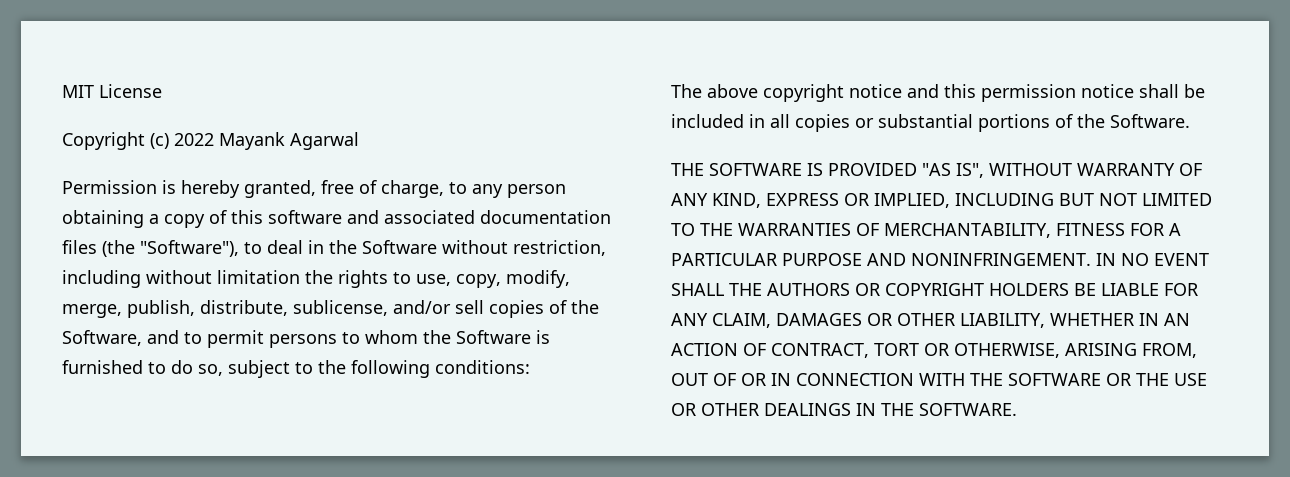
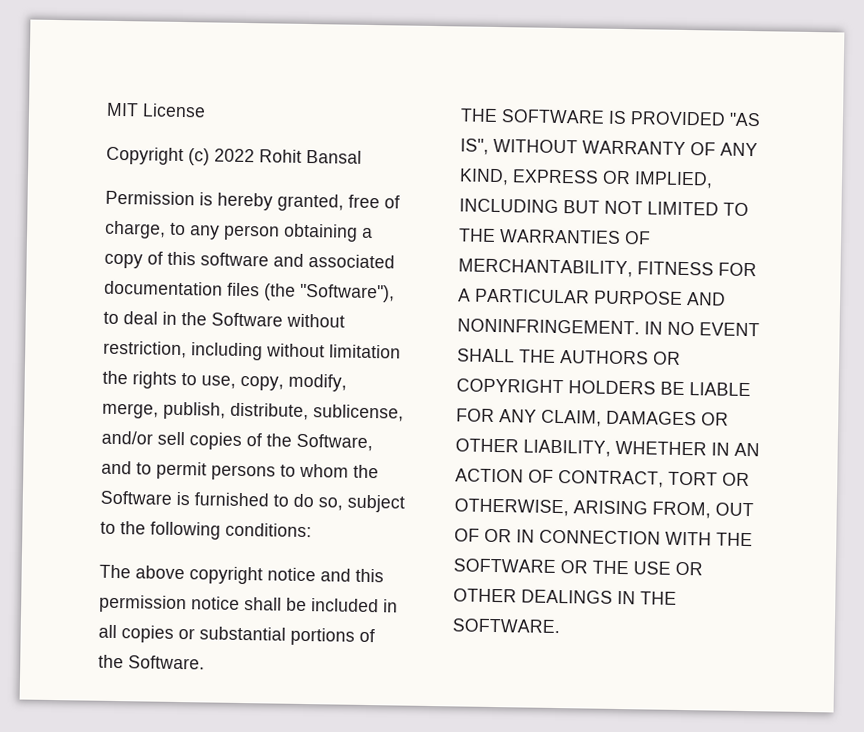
- Copyright (c) 2022 Mayank Agarwal
+ Copyright (c) 2022 Rohit Bansal

